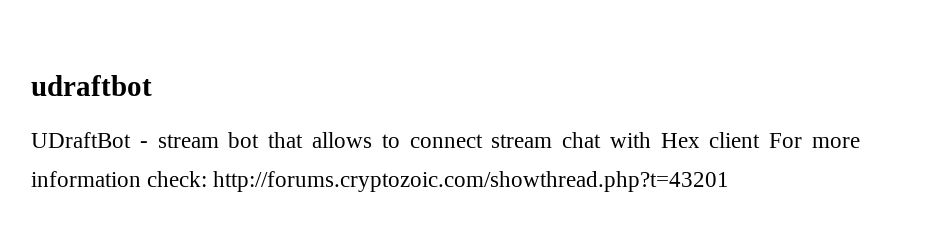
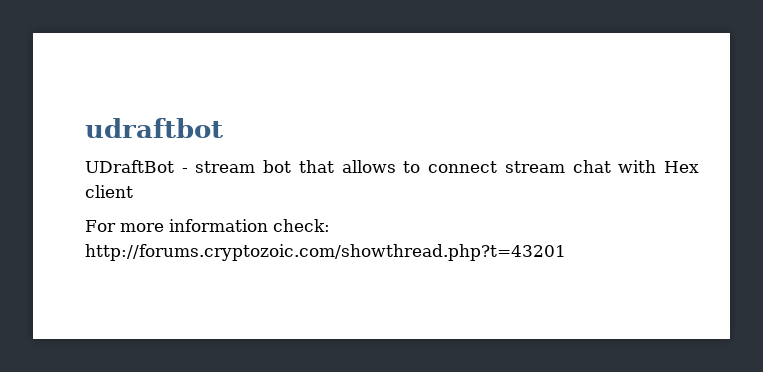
- UDraftBot - stream bot that allows to connect stream chat with Hex client For more information check: http://forums.cryptozoic.com/showthread.php?t=43201
+ UDraftBot - stream bot that allows to connect stream chat with Hex client
+ For more information check: http://forums.cryptozoic.com/showthread.php?t=43201

